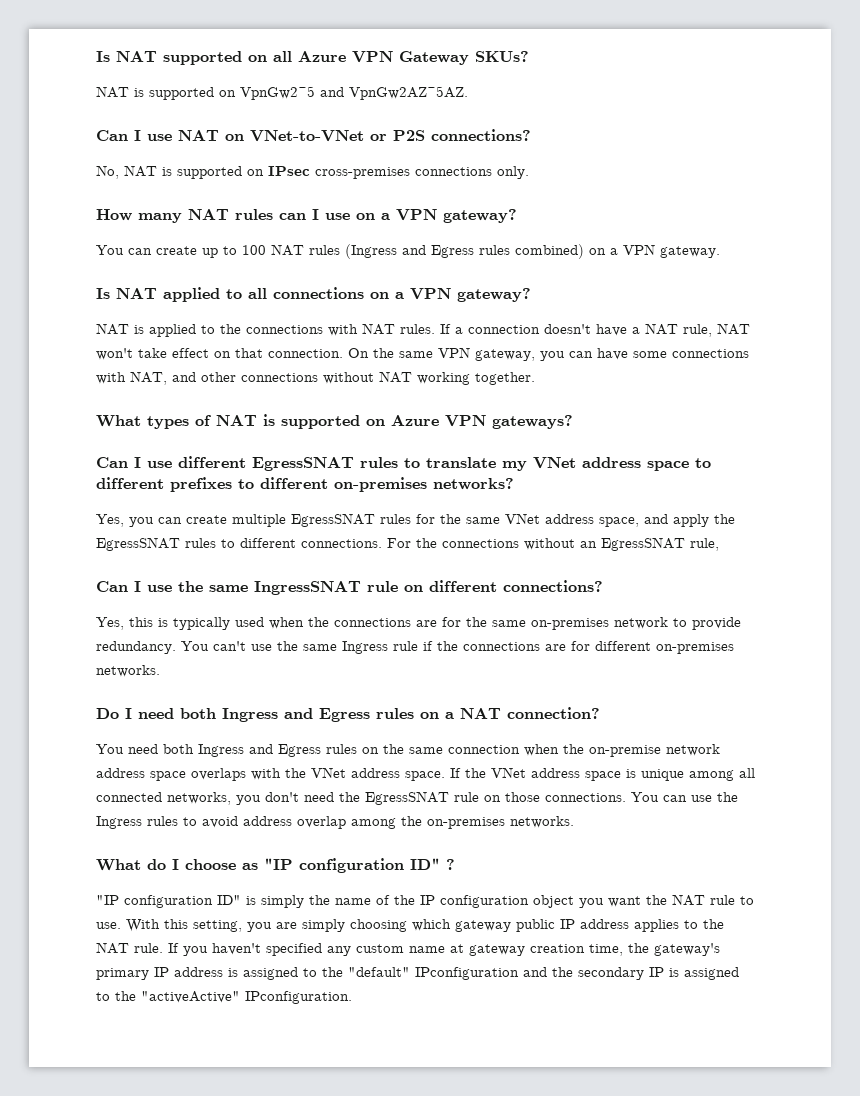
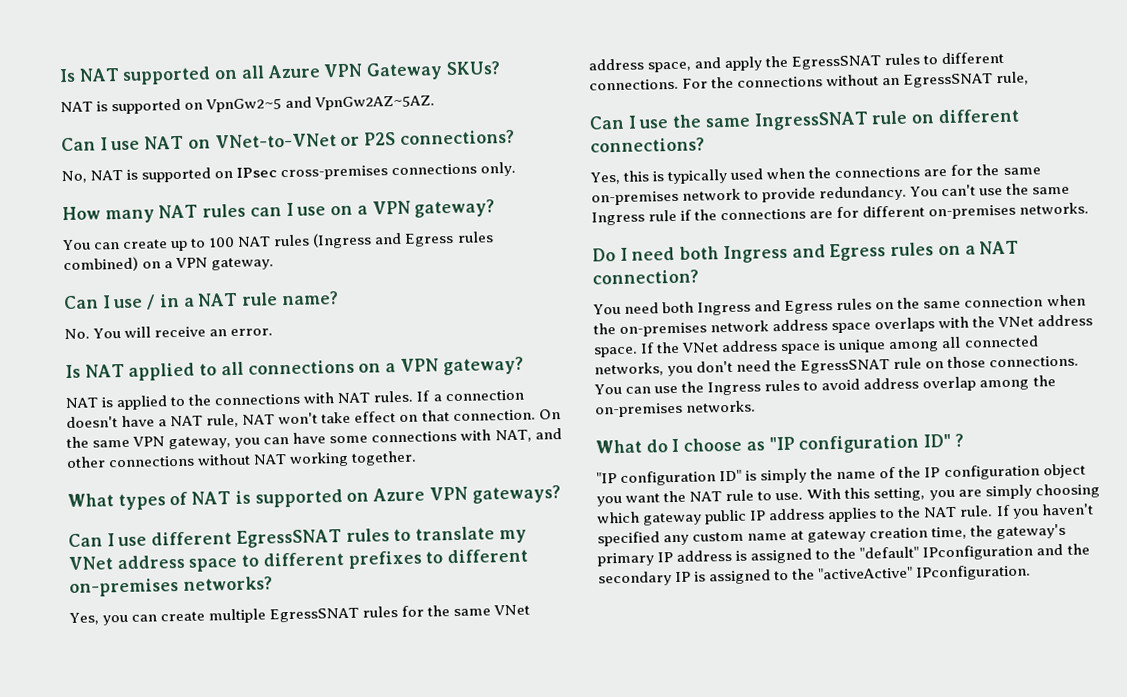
+ Can I use / in a NAT rule name?
+ No. You will receive an error.
- You need both Ingress and Egress rules on the same connection when the on-premise network address space overlaps with the VNet address space.
+ You need both Ingress and Egress rules on the same connection when the on-premises network address space overlaps with the VNet address space.

